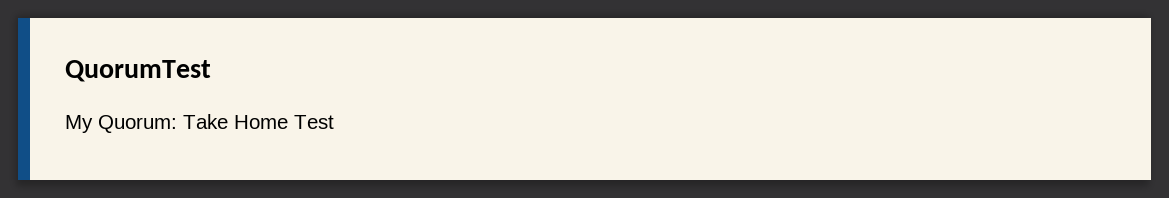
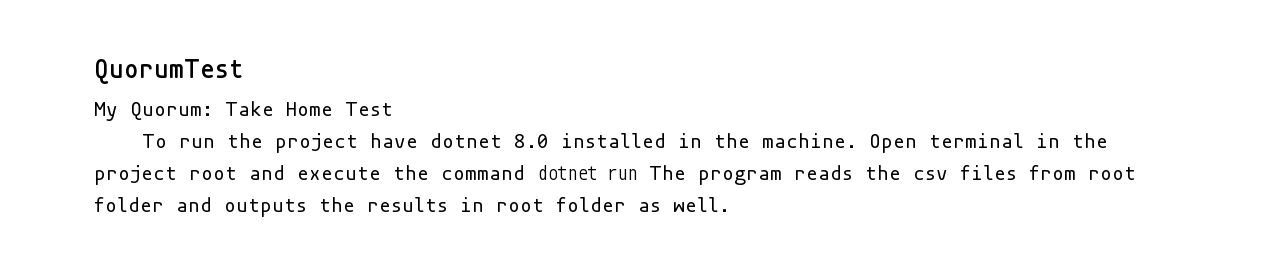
+ To run the project have dotnet 8.0 installed in the machine. Open terminal in the project root and execute the command dotnet run The program reads the csv files from root folder and outputs the results in root folder as well.

